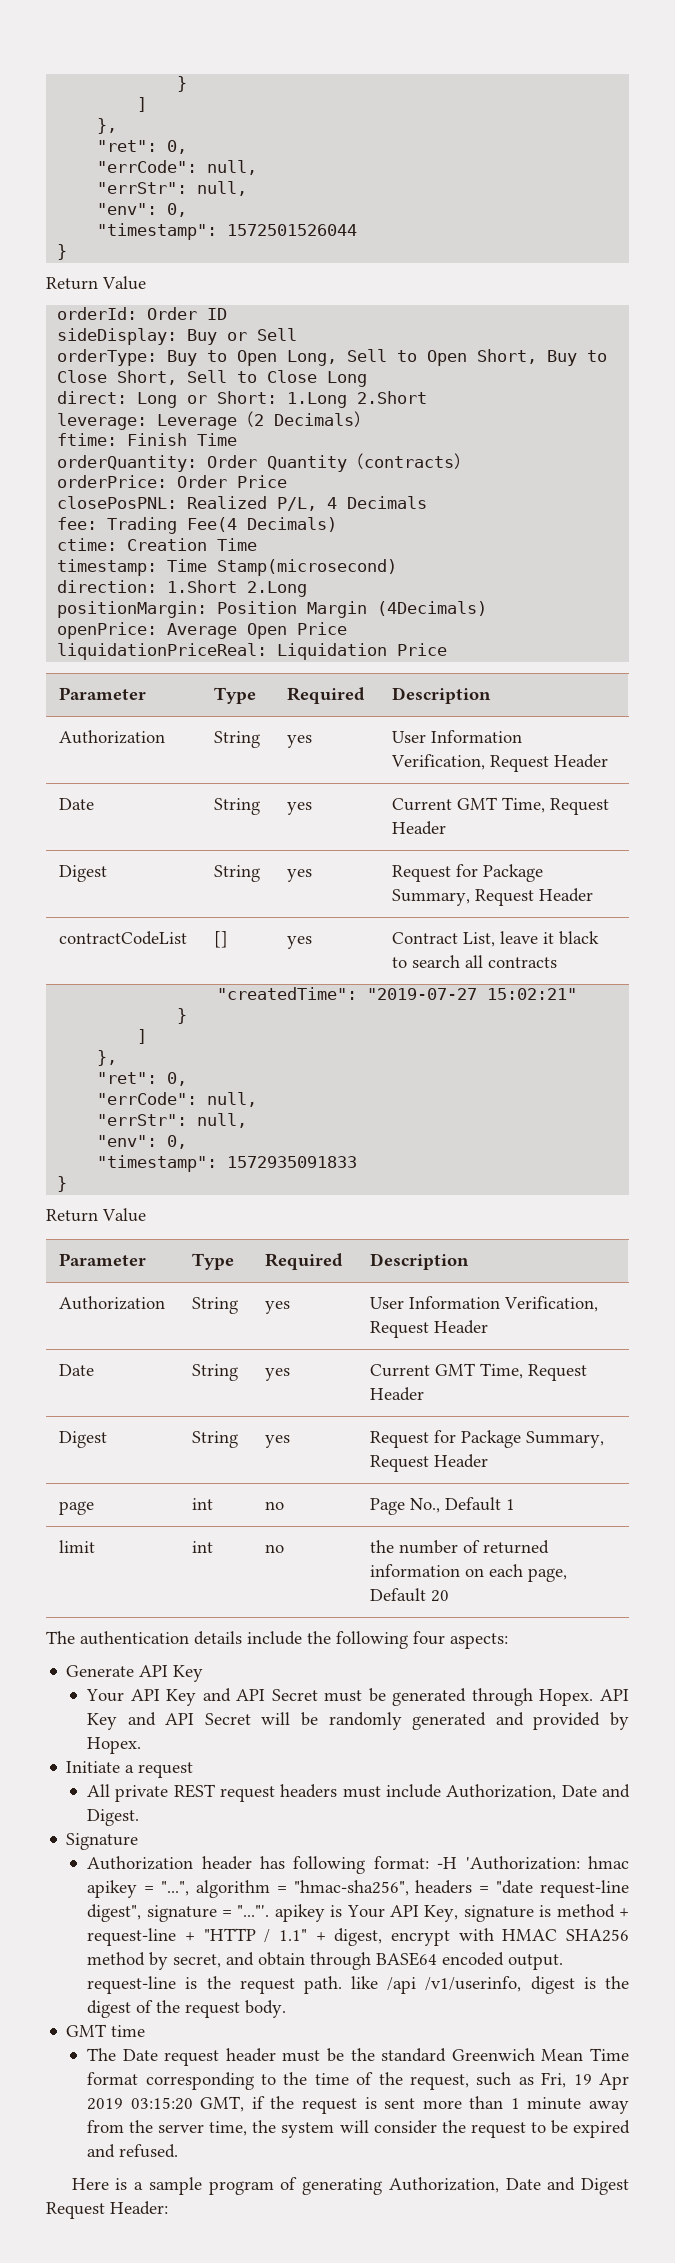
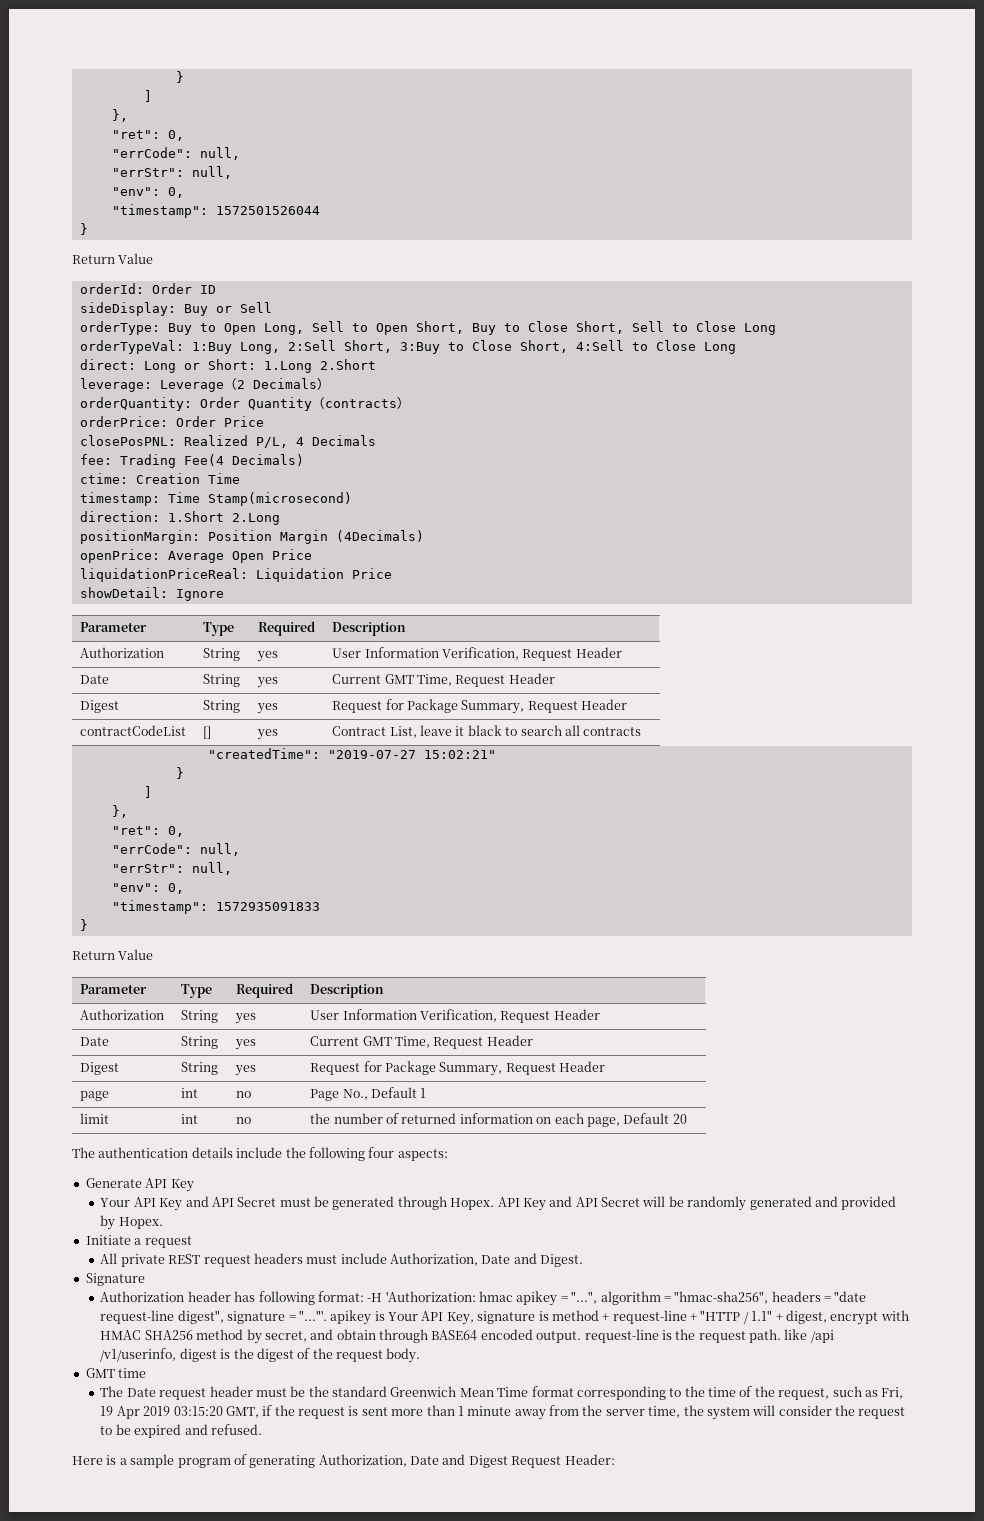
+ orderTypeVal: 1:Buy Long, 2:Sell Short, 3:Buy to Close Short, 4:Sell to Close Long
- ftime: Finish Time
+ showDetail: Ignore

